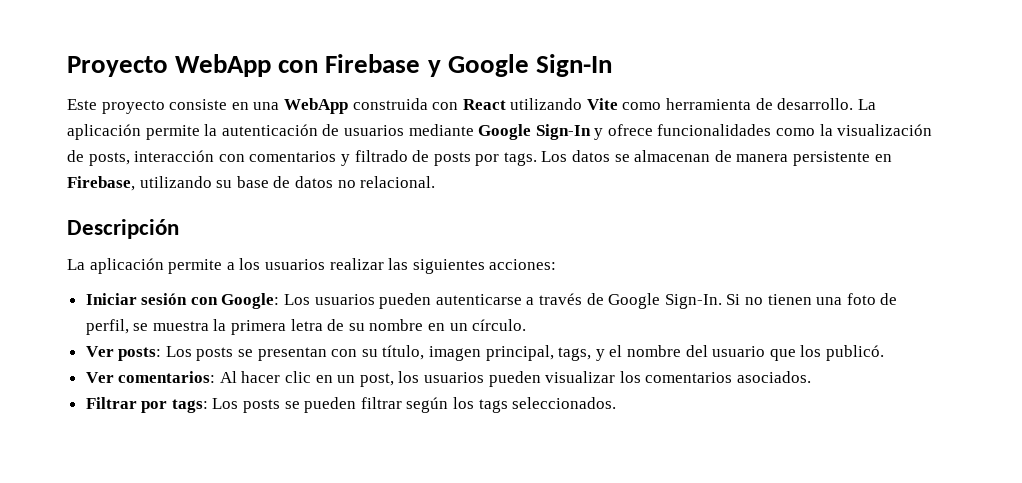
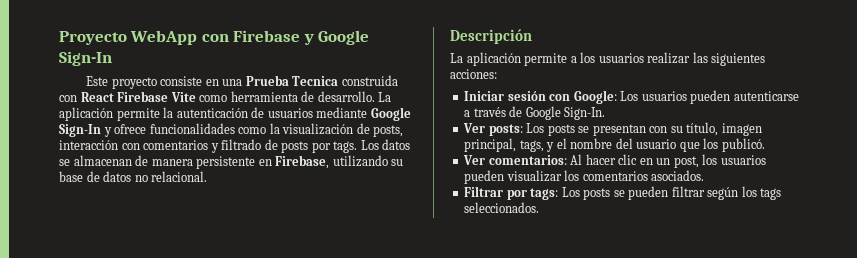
- Este proyecto consiste en una WebApp construida con React utilizando Vite como herramienta de desarrollo.
+ Este proyecto consiste en una Prueba Tecnica construida con React Firebase Vite como herramienta de desarrollo.
- Si no tienen una foto de perfil, se muestra la primera letra de su nombre en un círculo.

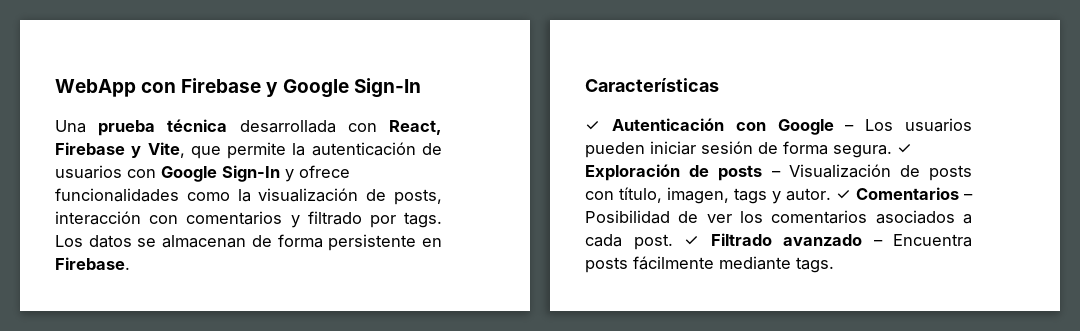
- Proyecto WebApp con Firebase y Google Sign-In
+ WebApp con Firebase y Google Sign-In
- Este proyecto consiste en una Prueba Tecnica construida con React Firebase Vite como herramienta de desarrollo. La aplicación permite la autenticación de usuarios mediante Google Sign-In y ofrece funcionalidades como la visualización de posts, interacción con comentarios y filtrado de posts por tags.
+ Una prueba técnica desarrollada con React, Firebase y Vite, que permite la autenticación de usuarios con Google Sign-In y ofrece funcionalidades como la visualización de posts, interacción con comentarios y filtrado por tags.
- Los datos se almacenan de manera persistente en Firebase, utilizando su base de datos no relacional.
- Descripción
- La aplicación permite a los usuarios realizar las siguientes acciones:
- Iniciar sesión con Google: Los usuarios pueden autenticarse a través de Google Sign-In.
- Ver posts: Los posts se presentan con su título, imagen principal, tags, y el nombre del usuario que los publicó.
- Ver comentarios: Al hacer clic en un post, los usuarios pueden visualizar los comentarios asociados.
- Filtrar por tags: Los posts se pueden filtrar según los tags seleccionados.
+ Los datos se almacenan de forma persistente en Firebase.
+ Características
+ ✓ Autenticación con Google – Los usuarios pueden iniciar sesión de forma segura. ✓ Exploración de posts – Visualización de posts con título, imagen, tags y autor. ✓ Comentarios – Posibilidad de ver los comentarios asociados a cada post. ✓ Filtrado avanzado – Encuentra posts fácilmente mediante tags.

